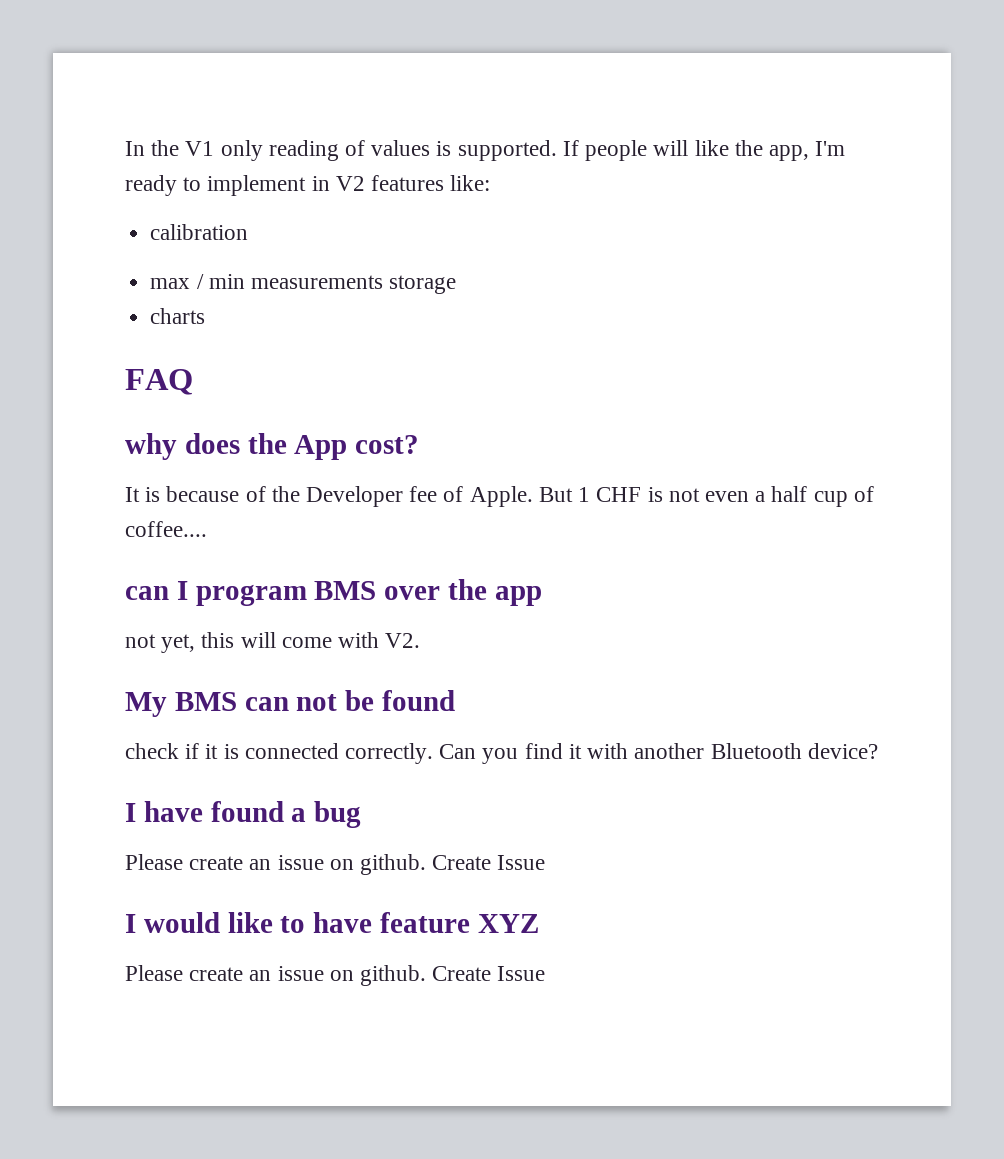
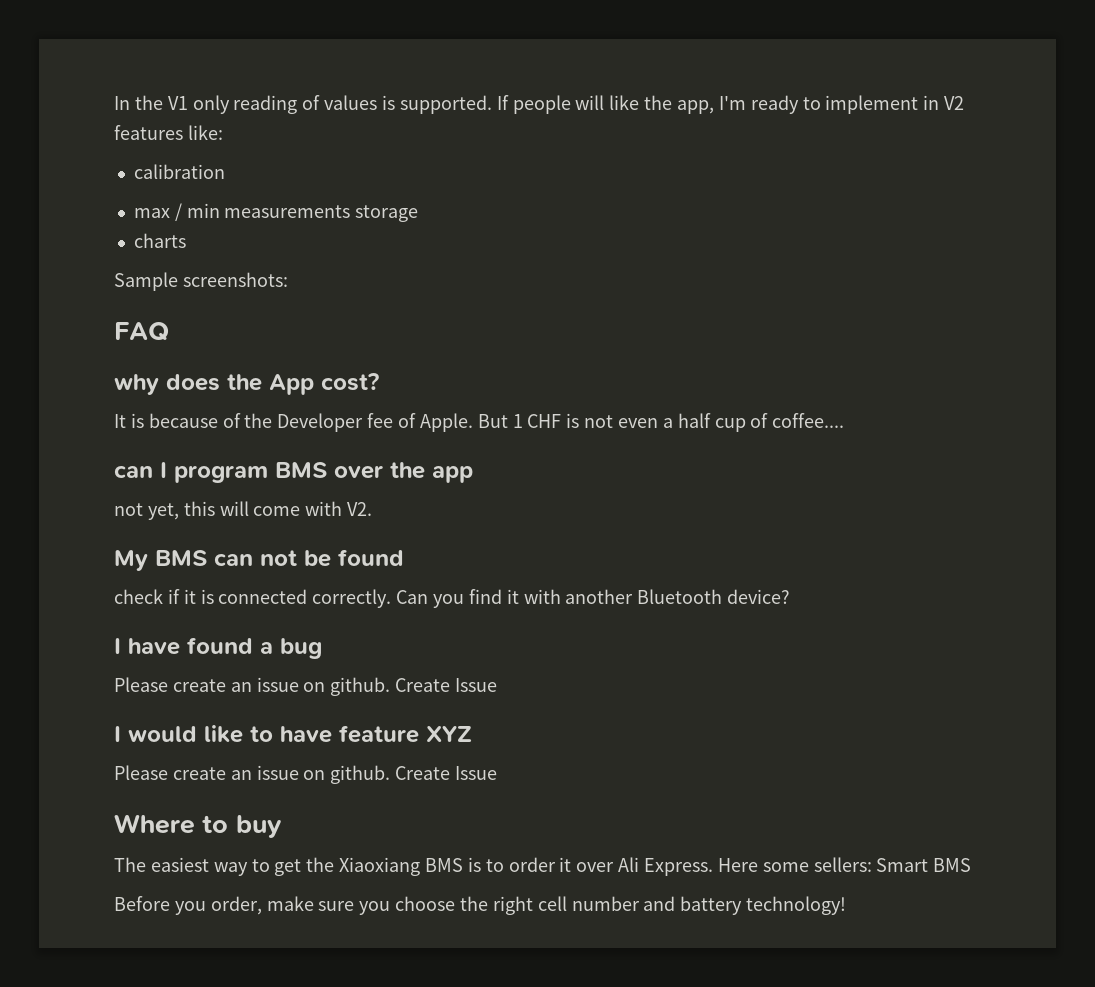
+ Sample screenshots:
+ Where to buy
+ The easiest way to get the Xiaoxiang BMS is to order it over Ali Express. Here some sellers: Smart BMS
+ Before you order, make sure you choose the right cell number and battery technology!

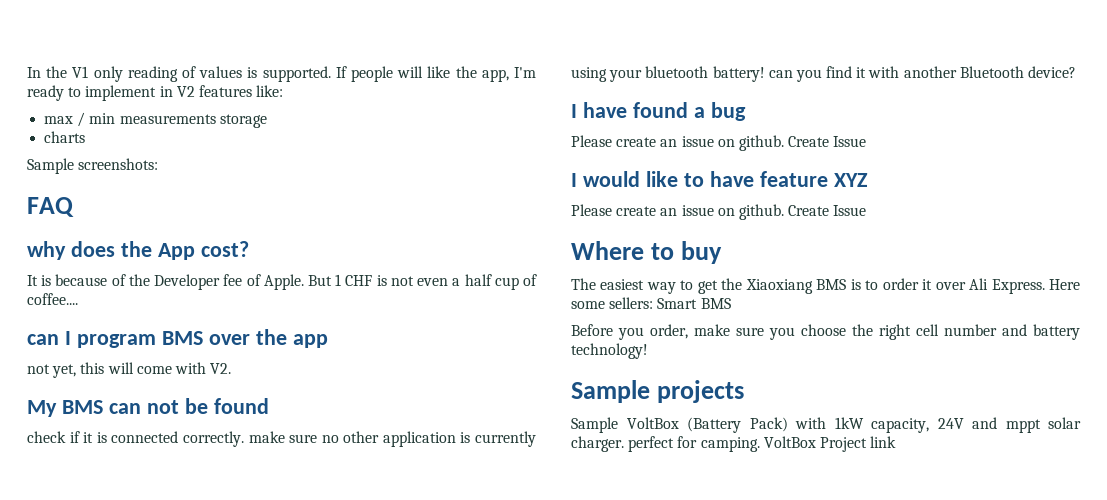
- calibration
- check if it is connected correctly. Can you find it with another Bluetooth device?
+ check if it is connected correctly. make sure no other application is currently using your bluetooth battery! can you find it with another Bluetooth device?
+ Sample projects
+ Sample VoltBox (Battery Pack) with 1kW capacity, 24V and mppt solar charger. perfect for camping. VoltBox Project link

